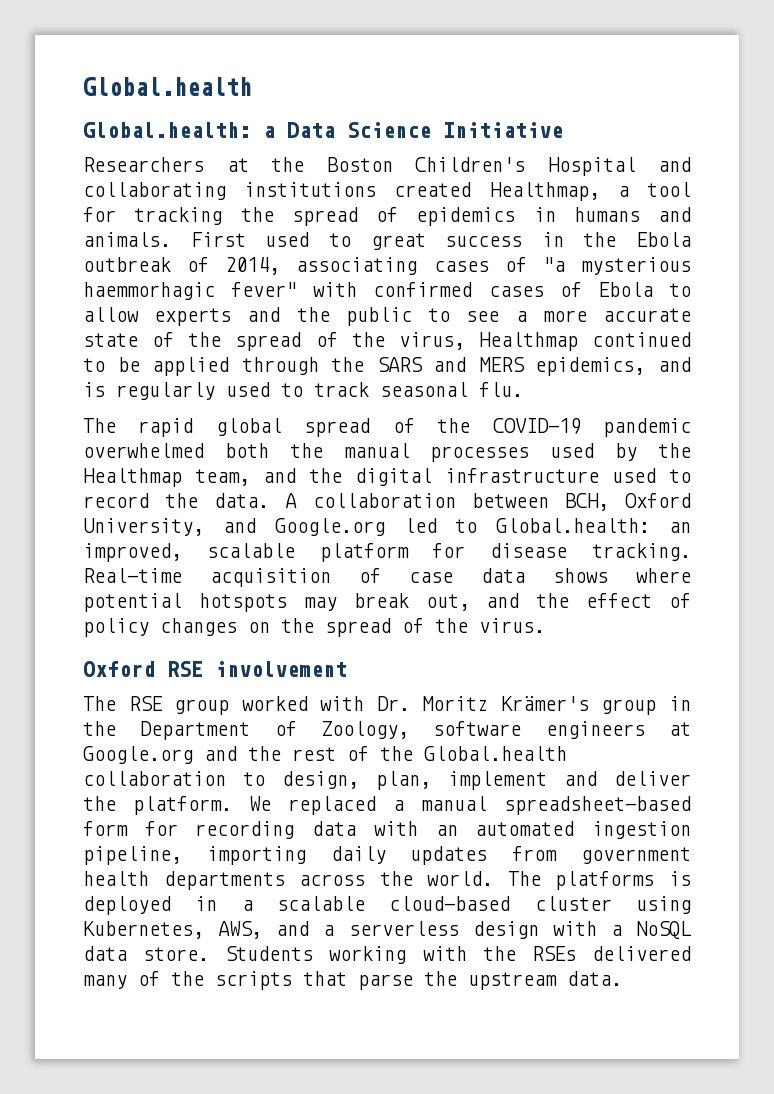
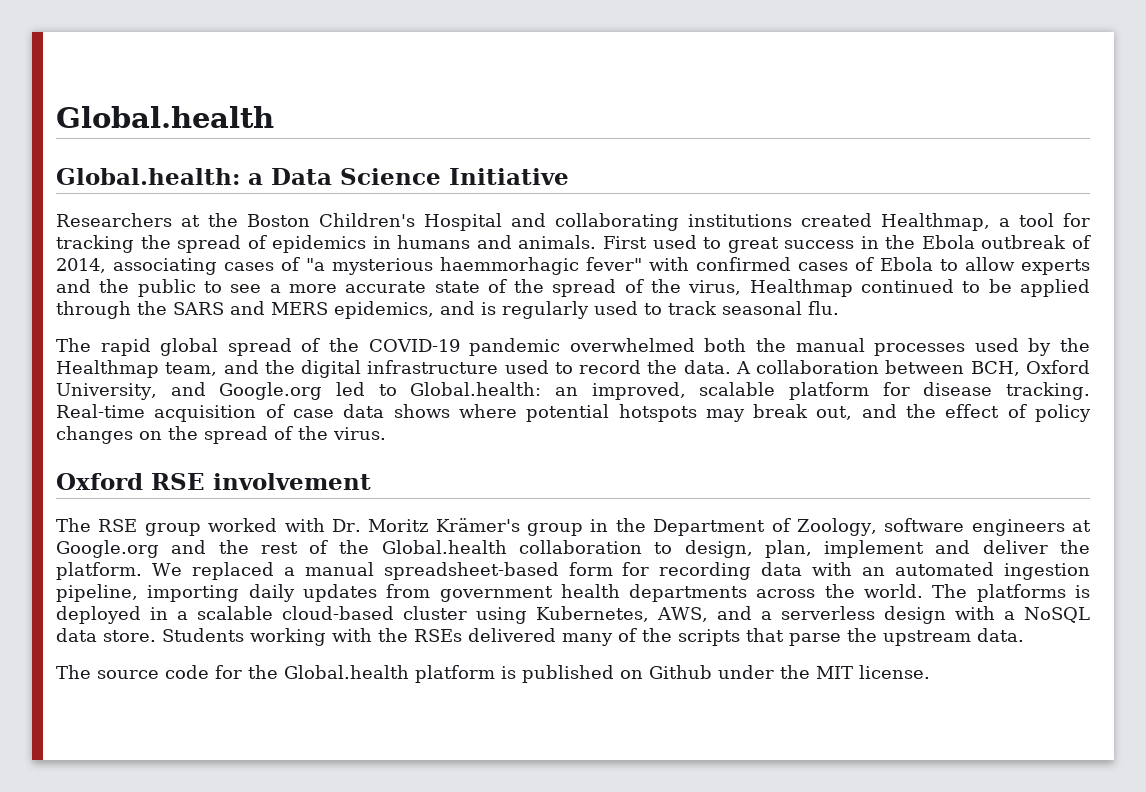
+ The source code for the Global.health platform is published on Github under the MIT license.

